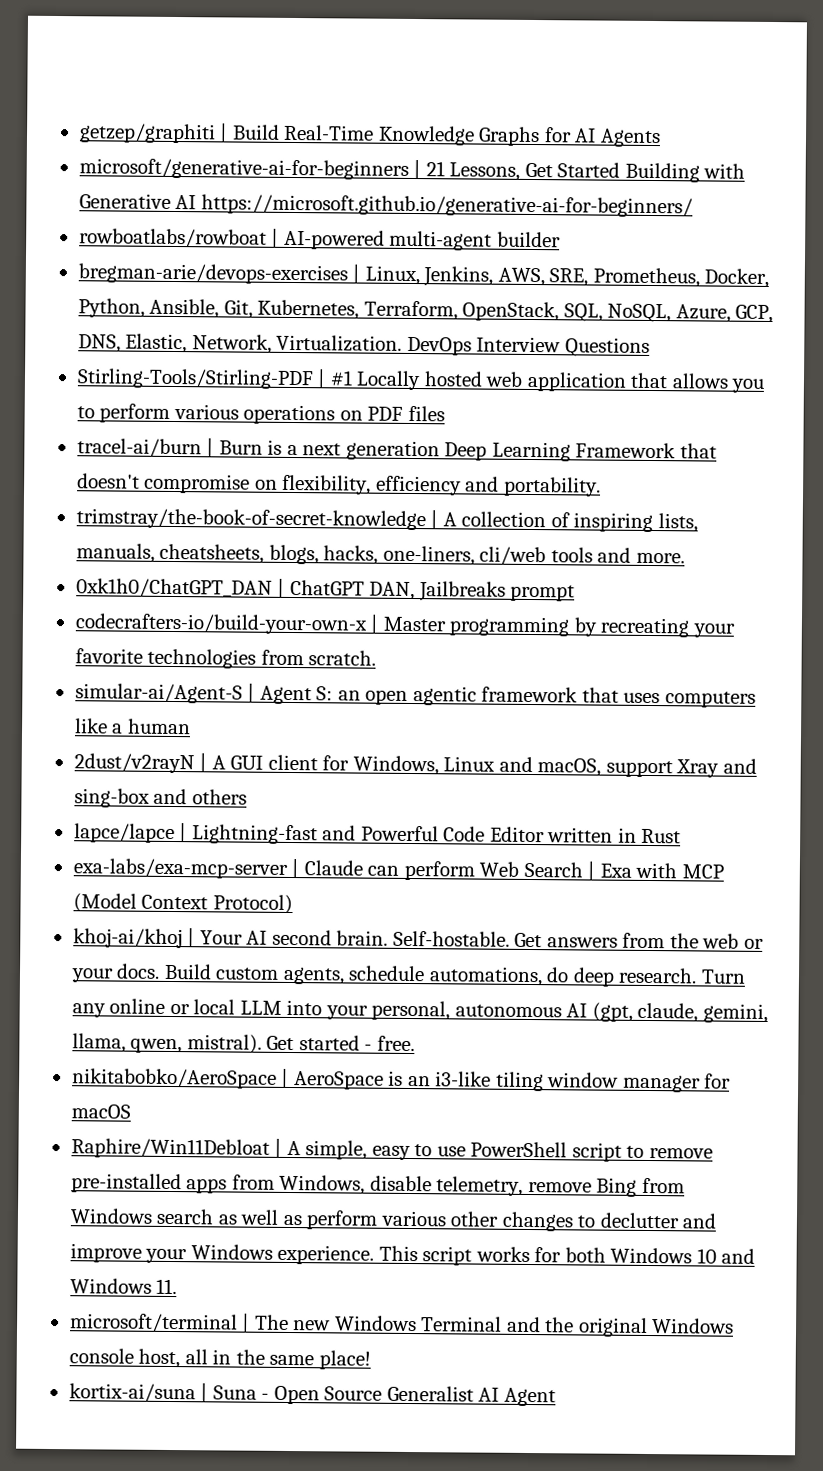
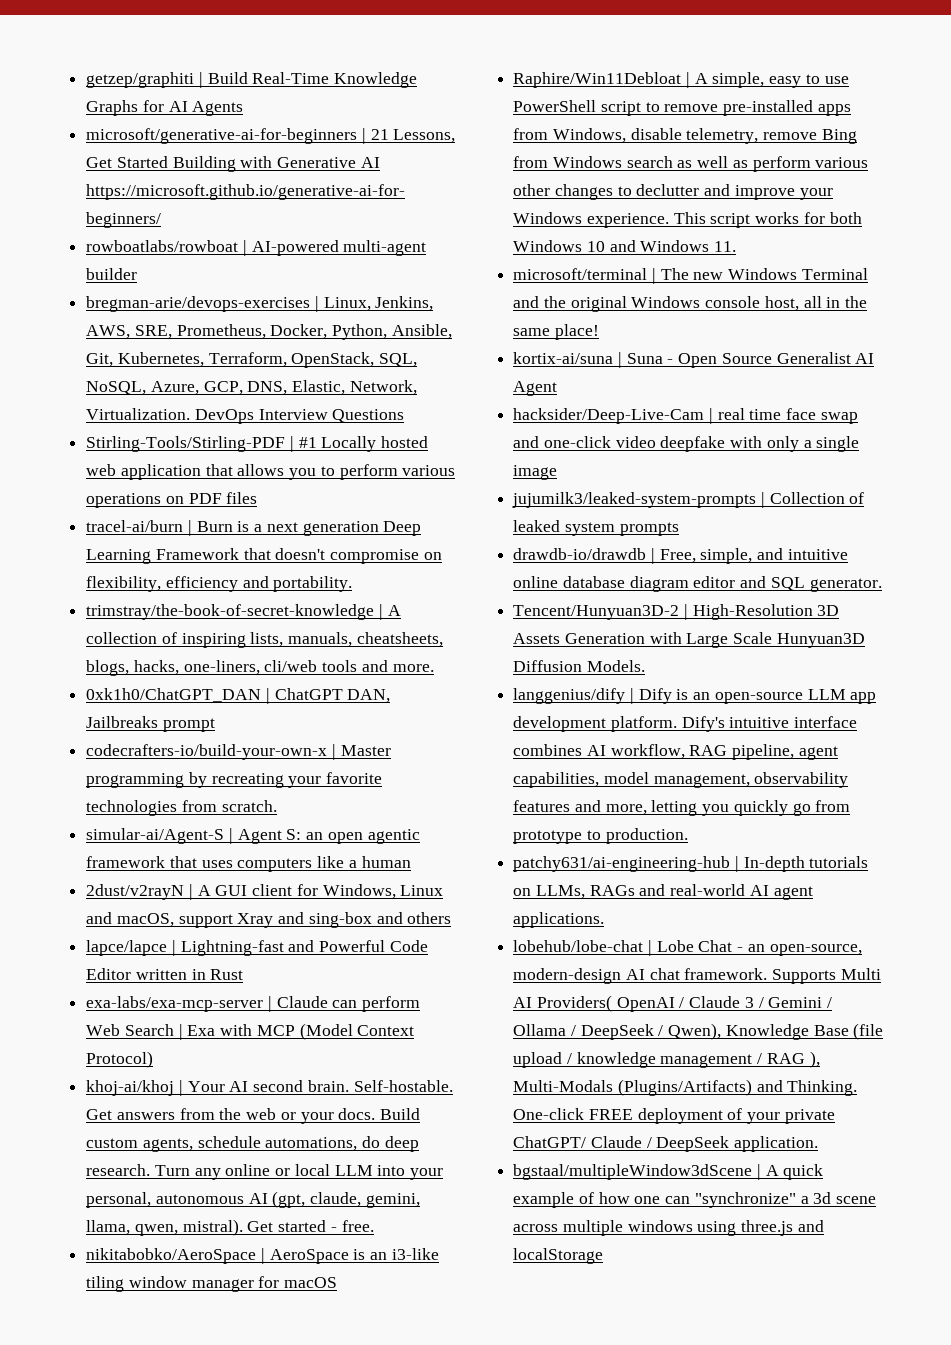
+ hacksider/Deep-Live-Cam | real time face swap and one-click video deepfake with only a single image
+ jujumilk3/leaked-system-prompts | Collection of leaked system prompts
+ drawdb-io/drawdb | Free, simple, and intuitive online database diagram editor and SQL generator.
+ Tencent/Hunyuan3D-2 | High-Resolution 3D Assets Generation with Large Scale Hunyuan3D Diffusion Models.
+ langgenius/dify | Dify is an open-source LLM app development platform. Dify's intuitive interface combines AI workflow, RAG pipeline, agent capabilities, model management, observability features and more, letting you quickly go from prototype to production.
+ patchy631/ai-engineering-hub | In-depth tutorials on LLMs, RAGs and real-world AI agent applications.
+ lobehub/lobe-chat | Lobe Chat - an open-source, modern-design AI chat framework. Supports Multi AI Providers( OpenAI / Claude 3 / Gemini / Ollama / DeepSeek / Qwen), Knowledge Base (file upload / knowledge management / RAG ), Multi-Modals (Plugins/Artifacts) and Thinking. One-click FREE deployment of your private ChatGPT/ Claude / DeepSeek application.
+ bgstaal/multipleWindow3dScene | A quick example of how one can "synchronize" a 3d scene across multiple windows using three.js and localStorage

